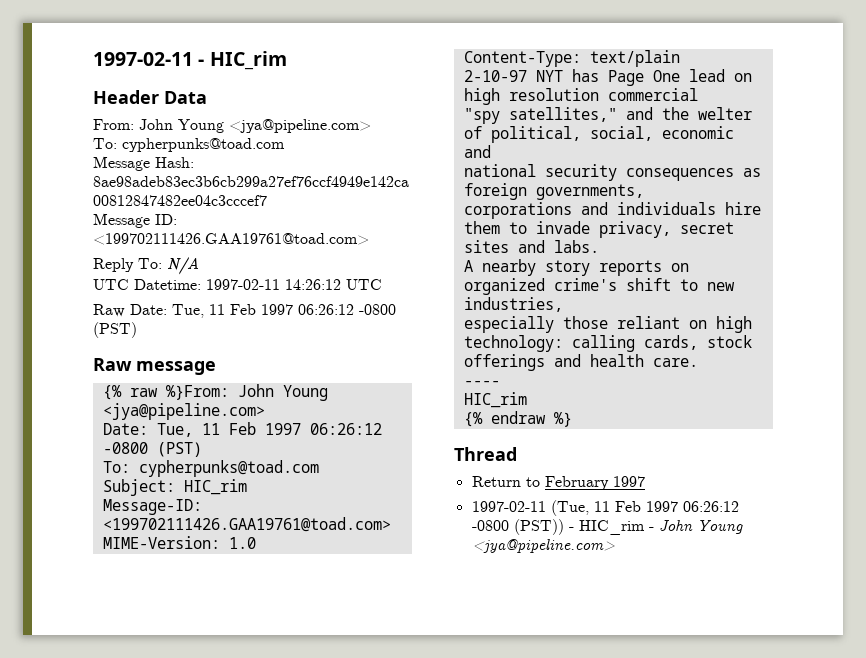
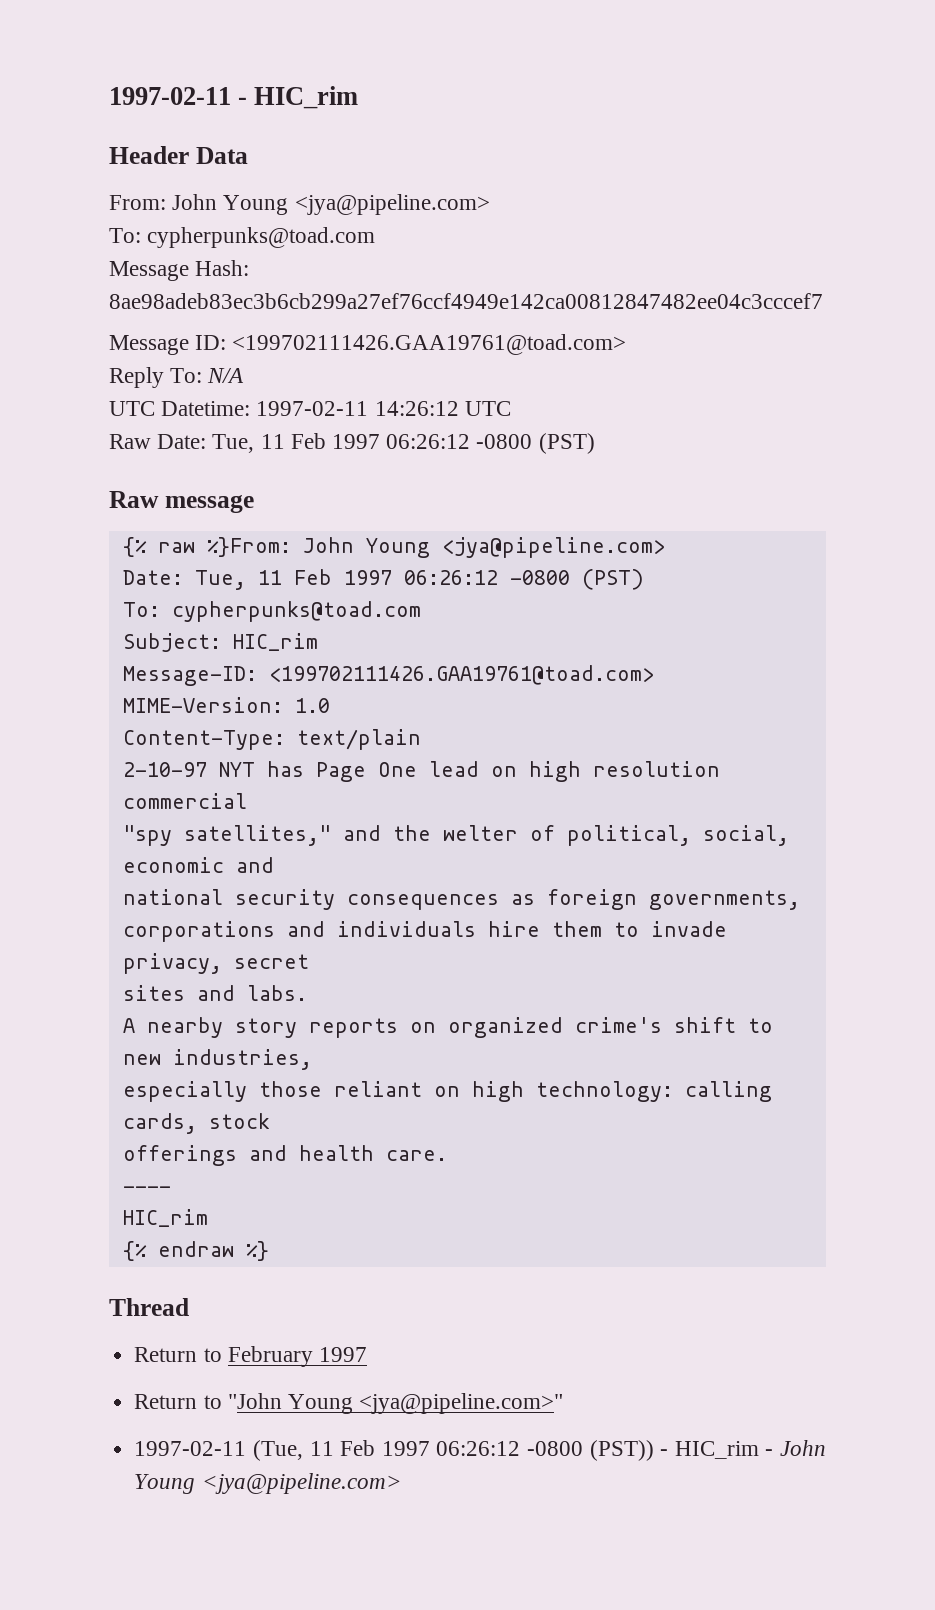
+ Return to "John Young <jya@pipeline.com>"

